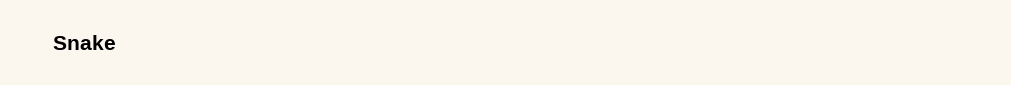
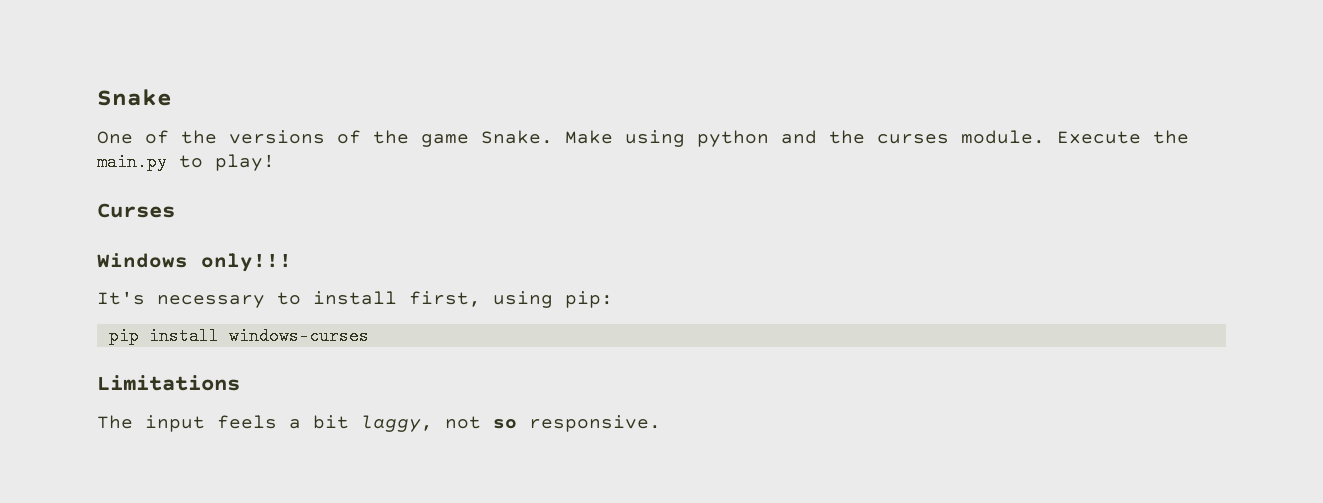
+ One of the versions of the game Snake. Make using python and the curses module. Execute the main.py to play!
+ Curses
+ Windows only!!!
+ It's necessary to install first, using pip:
+ pip install windows-curses
+ Limitations
+ The input feels a bit laggy, not so responsive.

